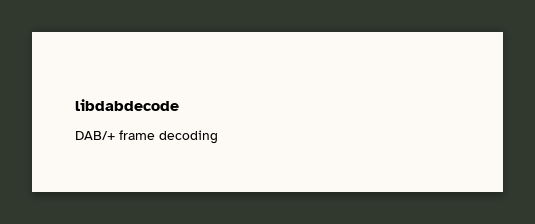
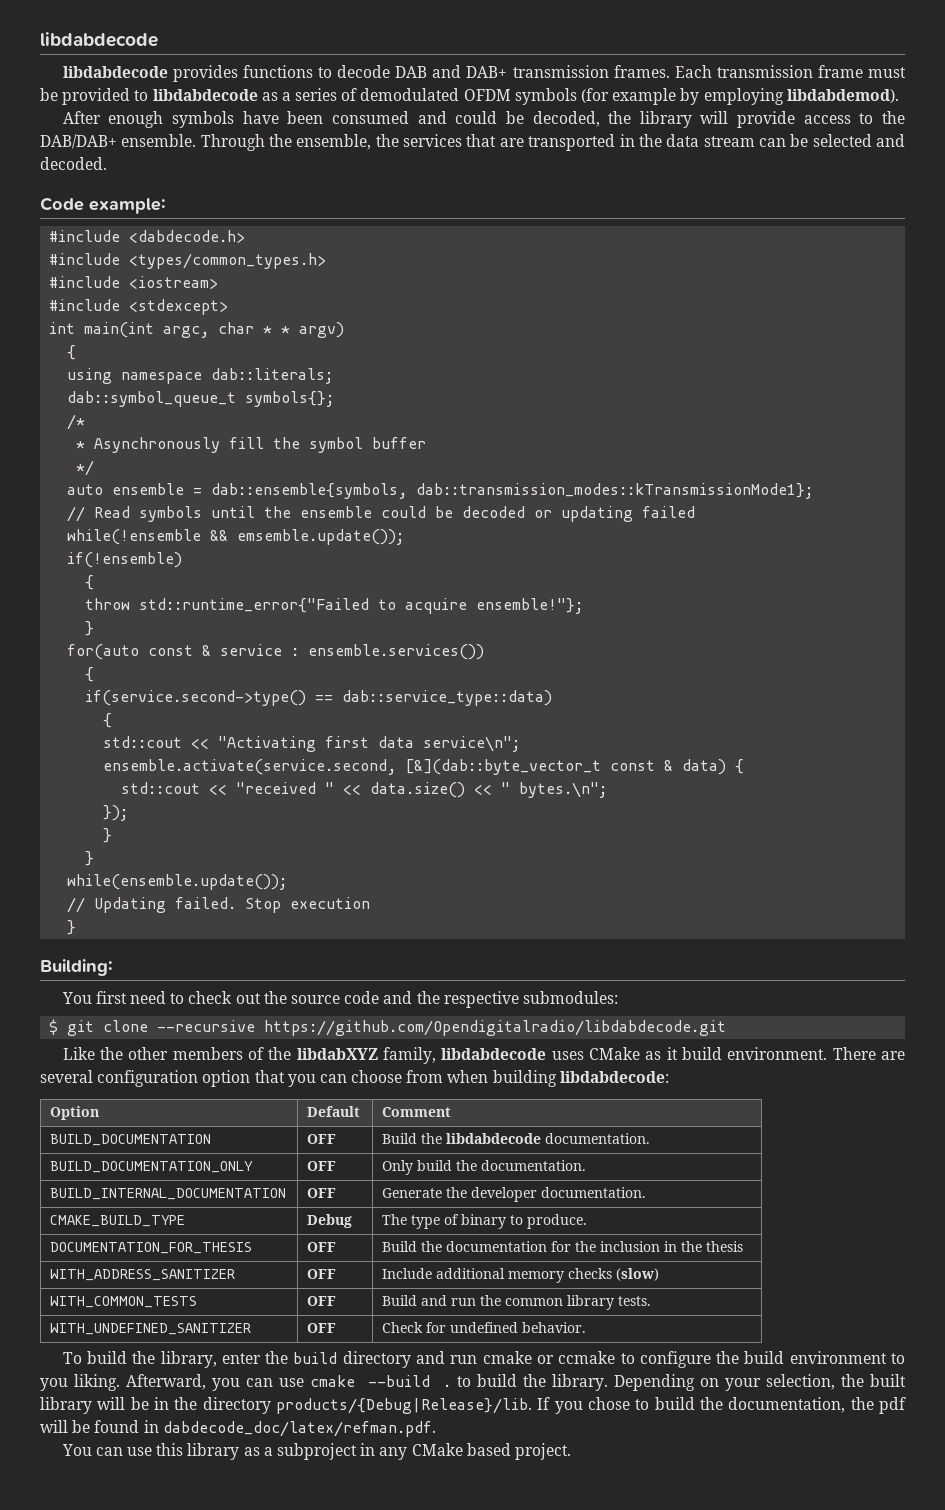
- DAB/+ frame decoding
+ libdabdecode provides functions to decode DAB and DAB+ transmission frames. Each transmission frame must be provided to libdabdecode as a series of demodulated OFDM symbols (for example by employing libdabdemod).
+ After enough symbols have been consumed and could be decoded, the library will provide access to the DAB/DAB+ ensemble. Through the ensemble, the services that are transported in the data stream can be selected and decoded.
+ Code example:
+ #include <dabdecode.h>
+ #include <types/common_types.h>
+ #include <iostream>
+ #include <stdexcept>
+ int main(int argc, char * * argv)
+ {
+ using namespace dab::literals;
+ dab::symbol_queue_t symbols{};
+ /*
+ * Asynchronously fill the symbol buffer
+ */
+ auto ensemble = dab::ensemble{symbols, dab::transmission_modes::kTransmissionMode1};
+ // Read symbols until the ensemble could be decoded or updating failed
+ while(!ensemble && emsemble.update());
+ if(!ensemble)
+ {
+ throw std::runtime_error{"Failed to acquire ensemble!"};
+ }
+ for(auto const & service : ensemble.services())
+ {
+ if(service.second->type() == dab::service_type::data)
+ {
+ std::cout << "Activating first data service\n";
+ ensemble.activate(service.second, [&](dab::byte_vector_t const & data) {
+ std::cout << "received " << data.size() << " bytes.\n";
+ });
+ }
+ }
+ while(ensemble.update());
+ // Updating failed. Stop execution
+ }
+ Building:
+ You first need to check out the source code and the respective submodules:
+ $ git clone --recursive https://github.com/Opendigitalradio/libdabdecode.git
+ Like the other members of the libdabXYZ family, libdabdecode uses CMake as it build environment. There are several configuration option that you can choose from when building libdabdecode:
+ Option | Default | Comment
+ BUILD_DOCUMENTATION | OFF | Build the libdabdecode documentation.
+ BUILD_DOCUMENTATION_ONLY | OFF | Only build the documentation.
+ BUILD_INTERNAL_DOCUMENTATION | OFF | Generate the developer documentation.
+ CMAKE_BUILD_TYPE | Debug | The type of binary to produce.
+ DOCUMENTATION_FOR_THESIS | OFF | Build the documentation for the inclusion in the thesis
+ WITH_ADDRESS_SANITIZER | OFF | Include additional memory checks (slow)
+ WITH_COMMON_TESTS | OFF | Build and run the common library tests.
+ WITH_UNDEFINED_SANITIZER | OFF | Check for undefined behavior.
+ To build the library, enter the build directory and run cmake or ccmake to configure the build environment to you liking. Afterward, you can use cmake --build . to build the library. Depending on your selection, the built library will be in the directory products/{Debug|Release}/lib. If you chose to build the documentation, the pdf will be found in dabdecode_doc/latex/refman.pdf.
+ You can use this library as a subproject in any CMake based project.

